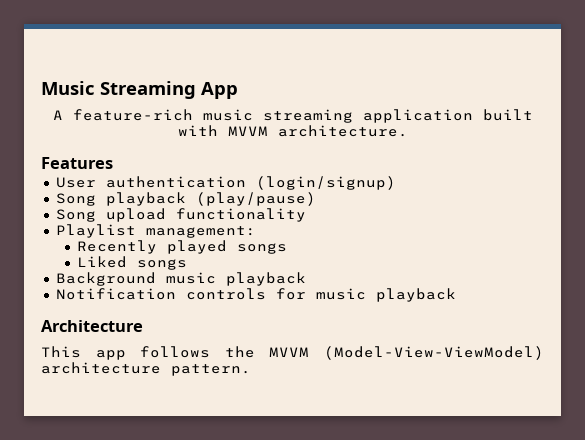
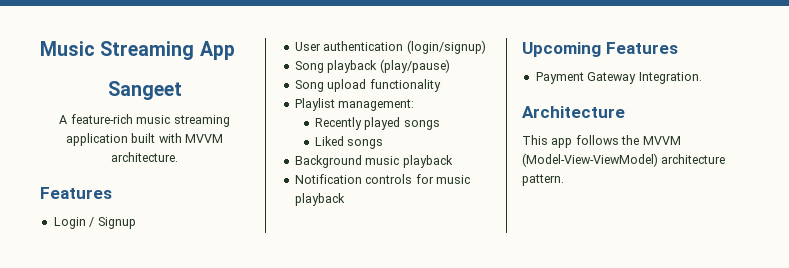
+ Sangeet
+ Login / Signup
+ Upcoming Features
+ Payment Gateway Integration.

